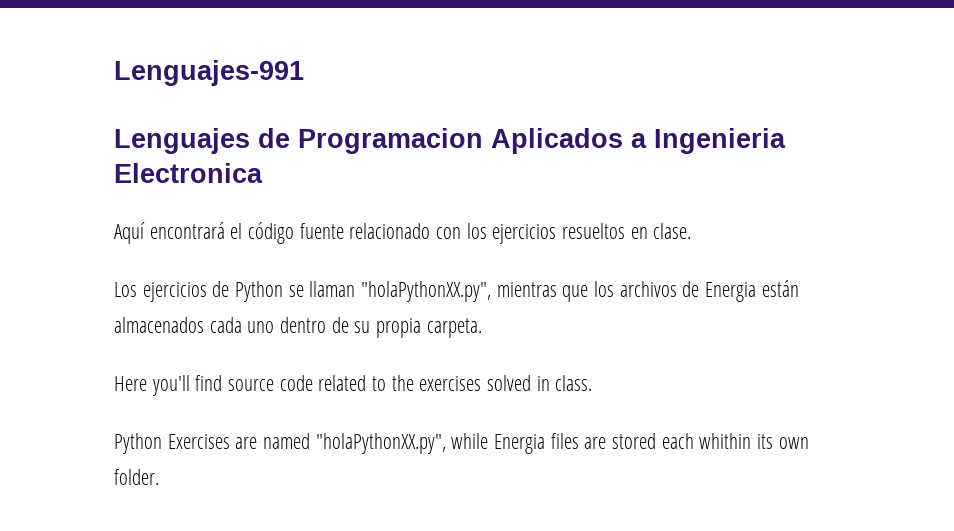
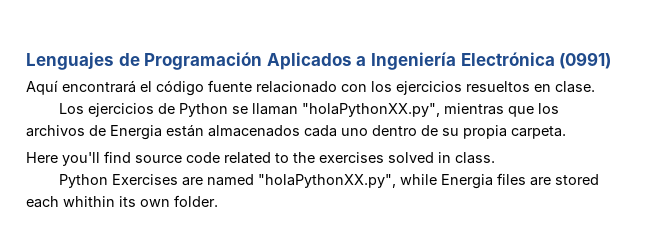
- Lenguajes-991
- Lenguajes de Programacion Aplicados a Ingenieria Electronica
+ Lenguajes de Programación Aplicados a Ingeniería Electrónica (0991)

